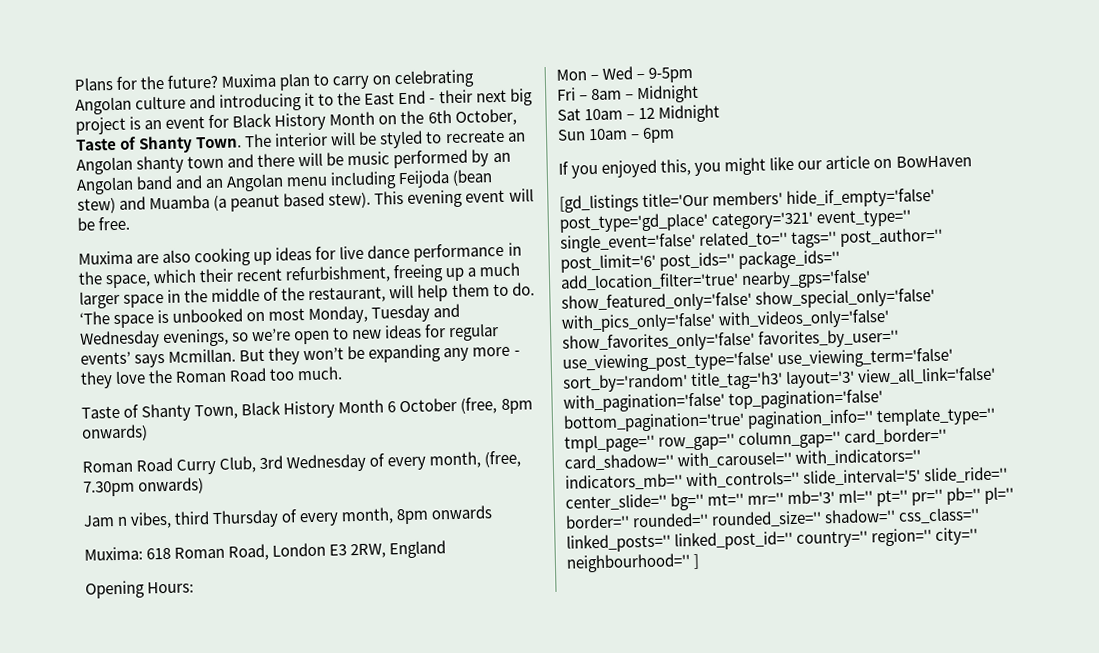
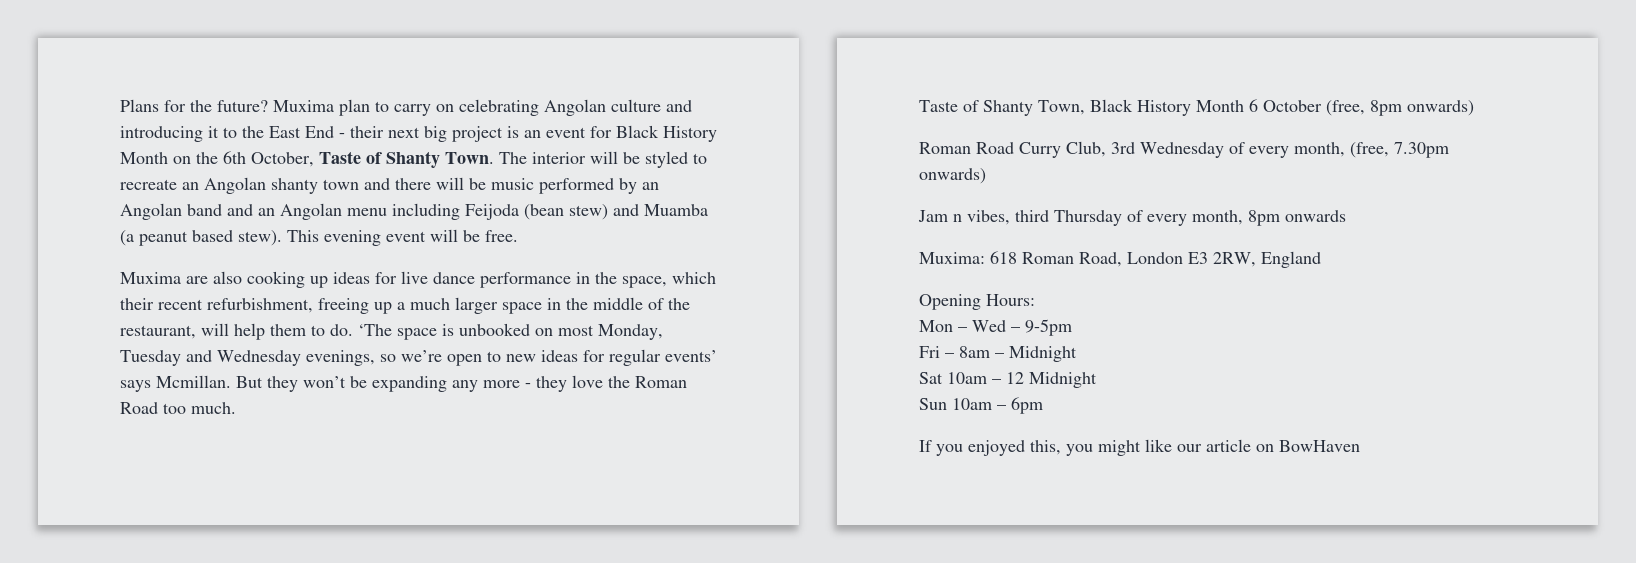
- [gd_listings title='Our members' hide_if_empty='false' post_type='gd_place' category='321' event_type='' single_event='false' related_to='' tags='' post_author='' post_limit='6' post_ids='' package_ids='' add_location_filter='true' nearby_gps='false' show_featured_only='false' show_special_only='false' with_pics_only='false' with_videos_only='false' show_favorites_only='false' favorites_by_user='' use_viewing_post_type='false' use_viewing_term='false' sort_by='random' title_tag='h3' layout='3' view_all_link='false' with_pagination='false' top_pagination='false' bottom_pagination='true' pagination_info='' template_type='' tmpl_page='' row_gap='' column_gap='' card_border='' card_shadow='' with_carousel='' with_indicators='' indicators_mb='' with_controls='' slide_interval='5' slide_ride='' center_slide='' bg='' mt='' mr='' mb='3' ml='' pt='' pr='' pb='' pl='' border='' rounded='' rounded_size='' shadow='' css_class='' linked_posts='' linked_post_id='' country='' region='' city='' neighbourhood='' ]

